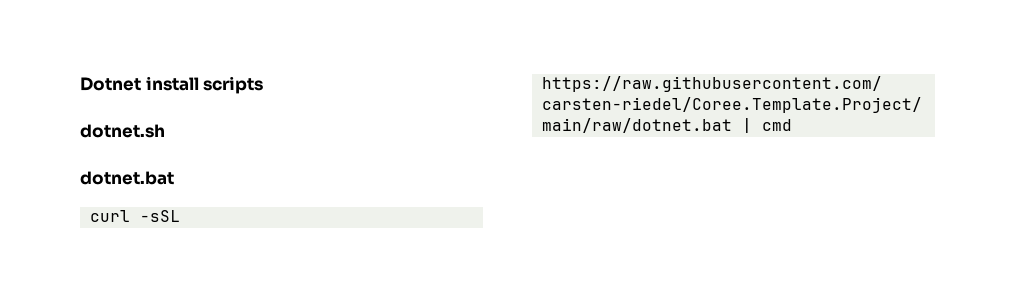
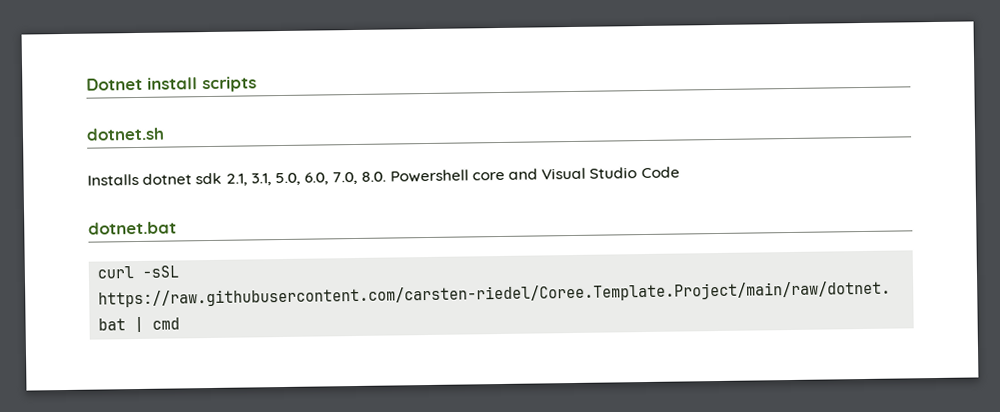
+ Installs dotnet sdk 2.1, 3.1, 5.0, 6.0, 7.0, 8.0. Powershell core and Visual Studio Code

